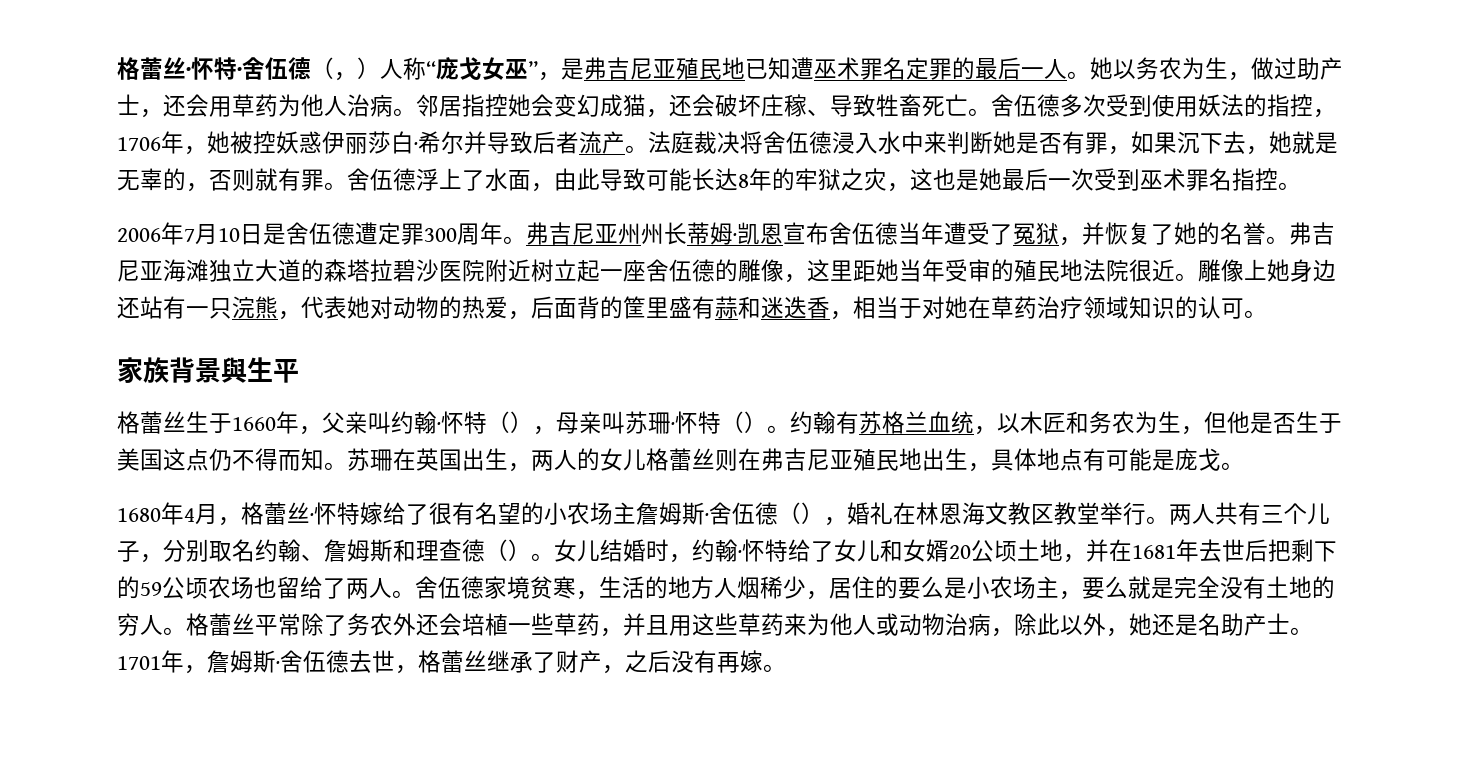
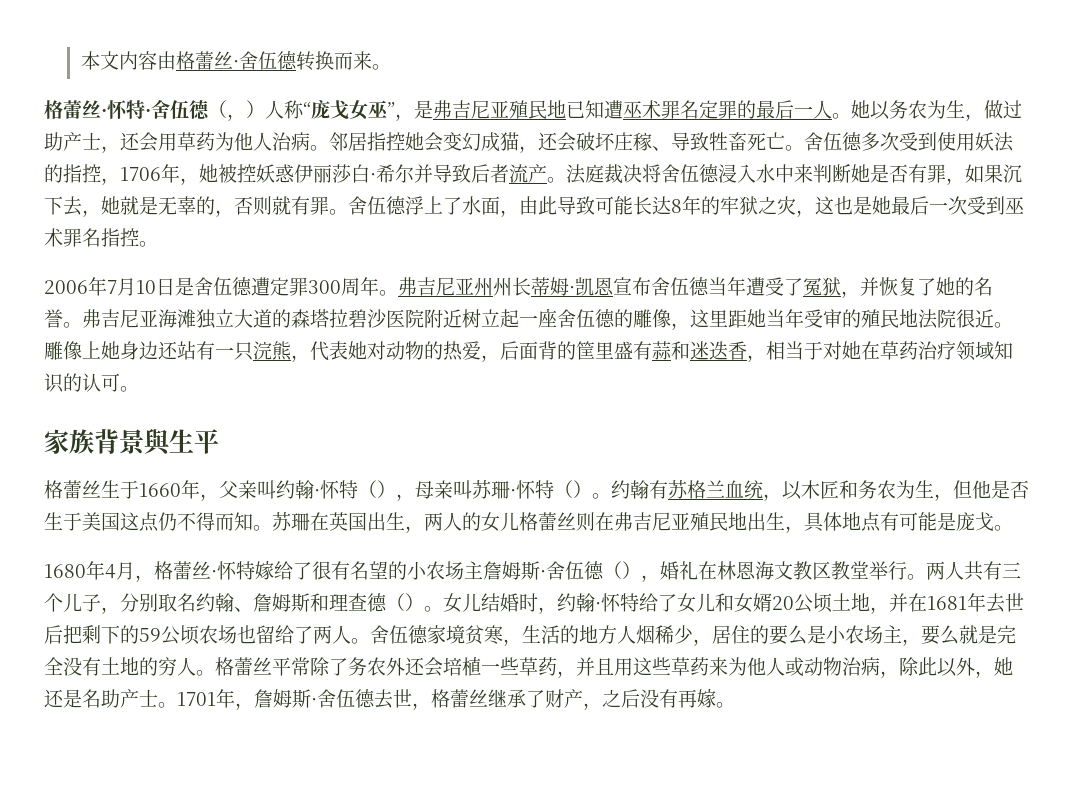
+ 本文内容由格蕾丝·舍伍德转换而来。

